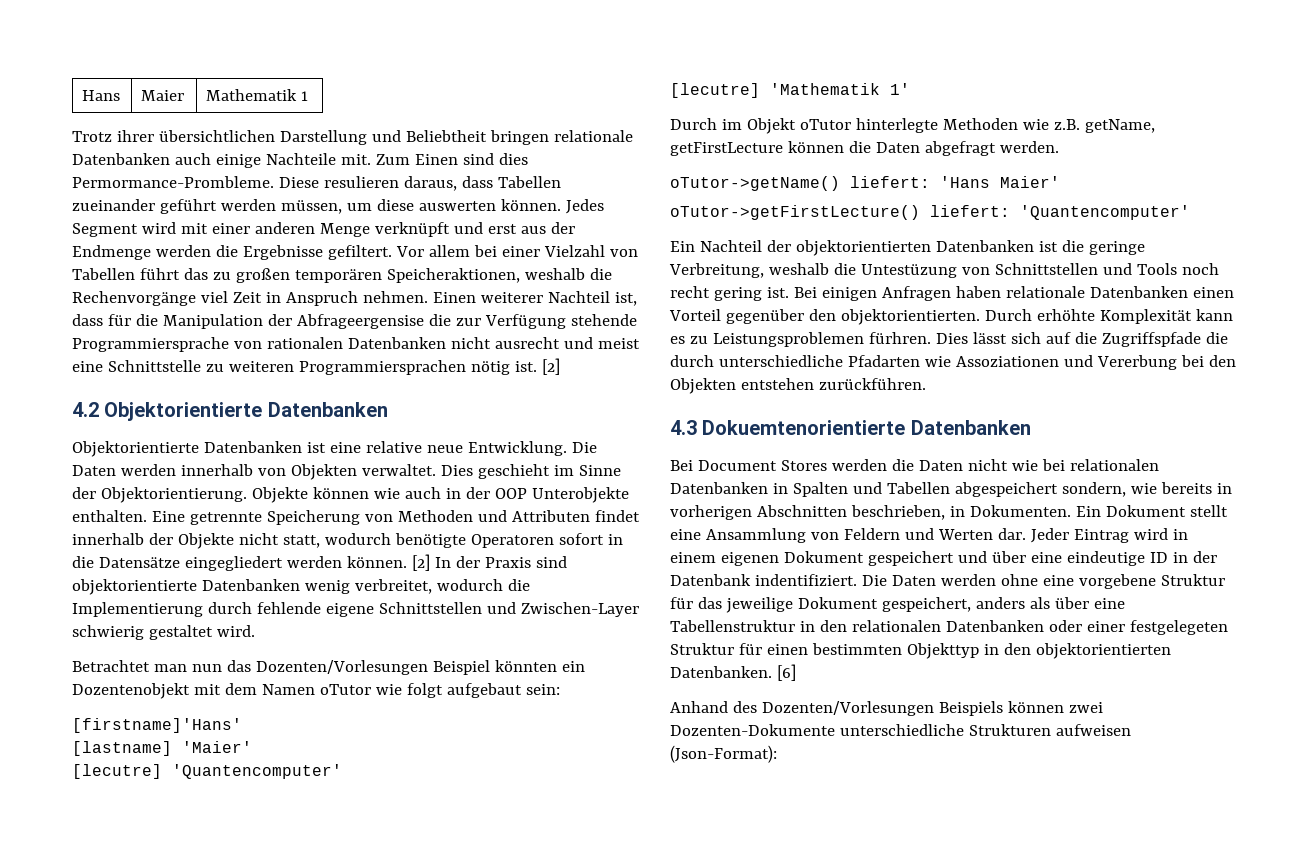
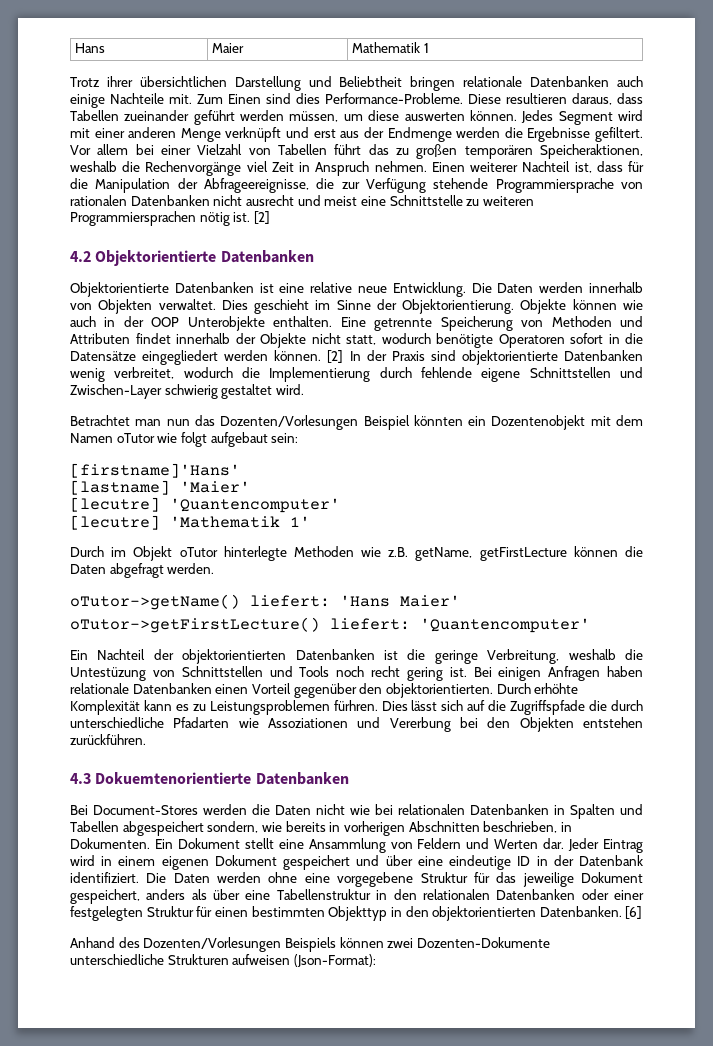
- Zum Einen sind dies Permormance-Prombleme. Diese resulieren daraus, dass Tabellen zueinander geführt werden müssen, um diese auswerten können.
+ Zum Einen sind dies Performance-Probleme. Diese resultieren daraus, dass Tabellen zueinander geführt werden müssen, um diese auswerten können.
- Einen weiterer Nachteil ist, dass für die Manipulation der Abfrageergensise die zur Verfügung stehende Programmiersprache von rationalen Datenbanken nicht ausrecht und meist eine Schnittstelle zu weiteren Programmiersprachen nötig ist.
+ Einen weiterer Nachteil ist, dass für die Manipulation der Abfrageereignisse, die zur Verfügung stehende Programmiersprache von rationalen Datenbanken nicht ausrecht und meist eine Schnittstelle zu weiteren Programmiersprachen nötig ist.
- Bei Document Stores werden die Daten nicht wie bei relationalen Datenbanken in Spalten und Tabellen abgespeichert sondern, wie bereits in vorherigen Abschnitten beschrieben, in Dokumenten.
+ Bei Document-Stores werden die Daten nicht wie bei relationalen Datenbanken in Spalten und Tabellen abgespeichert sondern, wie bereits in vorherigen Abschnitten beschrieben, in Dokumenten.
- Jeder Eintrag wird in einem eigenen Dokument gespeichert und über eine eindeutige ID in der Datenbank indentifiziert.
+ Jeder Eintrag wird in einem eigenen Dokument gespeichert und über eine eindeutige ID in der Datenbank identifiziert.
- Die Daten werden ohne eine vorgebene Struktur für das jeweilige Dokument gespeichert, anders als über eine Tabellenstruktur in den relationalen Datenbanken oder einer festgelegeten Struktur für einen bestimmten Objekttyp in den objektorientierten Datenbanken.
+ Die Daten werden ohne eine vorgegebene Struktur für das jeweilige Dokument gespeichert, anders als über eine Tabellenstruktur in den relationalen Datenbanken oder einer festgelegten Struktur für einen bestimmten Objekttyp in den objektorientierten Datenbanken.

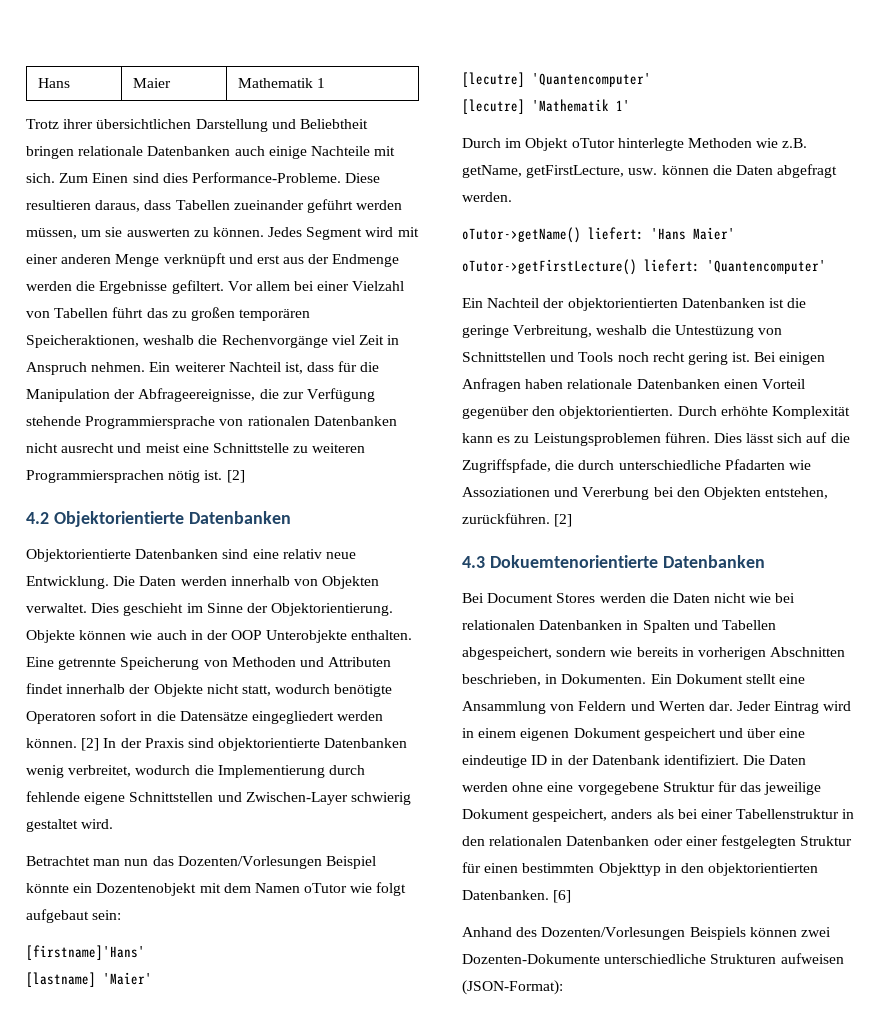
- Trotz ihrer übersichtlichen Darstellung und Beliebtheit bringen relationale Datenbanken auch einige Nachteile mit.
+ Trotz ihrer übersichtlichen Darstellung und Beliebtheit bringen relationale Datenbanken auch einige Nachteile mit sich.
- Diese resultieren daraus, dass Tabellen zueinander geführt werden müssen, um diese auswerten können.
+ Diese resultieren daraus, dass Tabellen zueinander geführt werden müssen, um sie auswerten zu können.
- Einen weiterer Nachteil ist, dass für die Manipulation der Abfrageereignisse, die zur Verfügung stehende Programmiersprache von rationalen Datenbanken nicht ausrecht und meist eine Schnittstelle zu weiteren Programmiersprachen nötig ist.
+ Ein weiterer Nachteil ist, dass für die Manipulation der Abfrageereignisse, die zur Verfügung stehende Programmiersprache von rationalen Datenbanken nicht ausrecht und meist eine Schnittstelle zu weiteren Programmiersprachen nötig ist.
- Objektorientierte Datenbanken ist eine relative neue Entwicklung.
+ Objektorientierte Datenbanken sind eine relativ neue Entwicklung.
- Betrachtet man nun das Dozenten/Vorlesungen Beispiel könnten ein Dozentenobjekt mit dem Namen oTutor wie folgt aufgebaut sein:
+ Betrachtet man nun das Dozenten/Vorlesungen Beispiel könnte ein Dozentenobjekt mit dem Namen oTutor wie folgt aufgebaut sein:
- Durch im Objekt oTutor hinterlegte Methoden wie z.B. getName, getFirstLecture können die Daten abgefragt werden.
+ Durch im Objekt oTutor hinterlegte Methoden wie z.B. getName, getFirstLecture, usw. können die Daten abgefragt werden.
- Durch erhöhte Komplexität kann es zu Leistungsproblemen fürhren.
+ Durch erhöhte Komplexität kann es zu Leistungsproblemen führen.
- Dies lässt sich auf die Zugriffspfade die durch unterschiedliche Pfadarten wie Assoziationen und Vererbung bei den Objekten entstehen zurückführen.
+ Dies lässt sich auf die Zugriffspfade, die durch unterschiedliche Pfadarten wie Assoziationen und Vererbung bei den Objekten entstehen, zurückführen. [2]
- Bei Document-Stores werden die Daten nicht wie bei relationalen Datenbanken in Spalten und Tabellen abgespeichert sondern, wie bereits in vorherigen Abschnitten beschrieben, in Dokumenten.
+ Bei Document Stores werden die Daten nicht wie bei relationalen Datenbanken in Spalten und Tabellen abgespeichert, sondern wie bereits in vorherigen Abschnitten beschrieben, in Dokumenten.
- Die Daten werden ohne eine vorgegebene Struktur für das jeweilige Dokument gespeichert, anders als über eine Tabellenstruktur in den relationalen Datenbanken oder einer festgelegten Struktur für einen bestimmten Objekttyp in den objektorientierten Datenbanken.
+ Die Daten werden ohne eine vorgegebene Struktur für das jeweilige Dokument gespeichert, anders als bei einer Tabellenstruktur in den relationalen Datenbanken oder einer festgelegten Struktur für einen bestimmten Objekttyp in den objektorientierten Datenbanken.
- Anhand des Dozenten/Vorlesungen Beispiels können zwei Dozenten-Dokumente unterschiedliche Strukturen aufweisen (Json-Format):
+ Anhand des Dozenten/Vorlesungen Beispiels können zwei Dozenten-Dokumente unterschiedliche Strukturen aufweisen (JSON-Format):

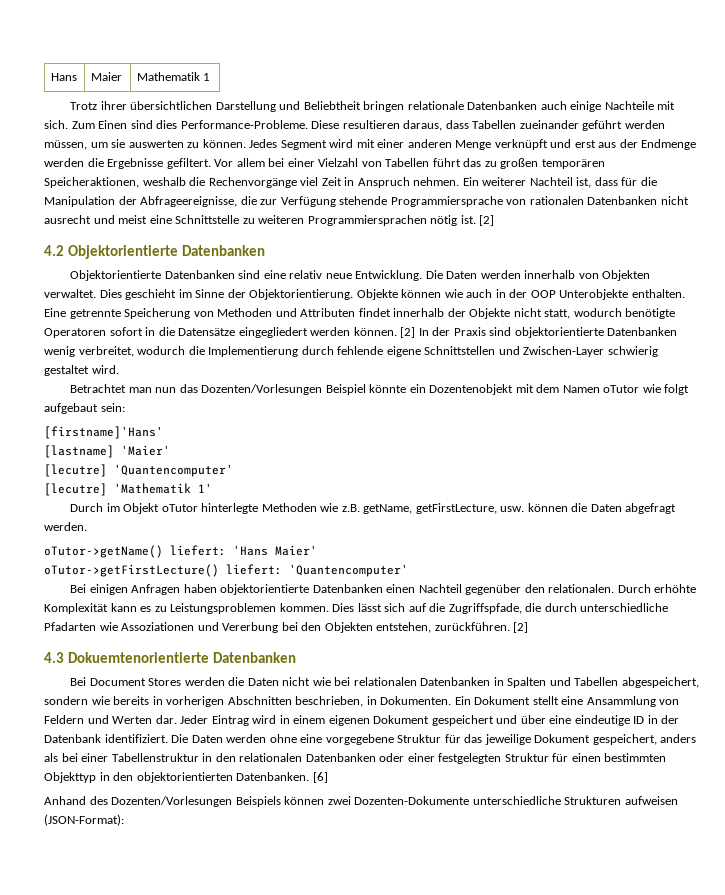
- Ein Nachteil der objektorientierten Datenbanken ist die geringe Verbreitung, weshalb die Untestüzung von Schnittstellen und Tools noch recht gering ist. Bei einigen Anfragen haben relationale Datenbanken einen Vorteil gegenüber den objektorientierten.
+ Bei einigen Anfragen haben objektorientierte Datenbanken einen Nachteil gegenüber den relationalen.
- Durch erhöhte Komplexität kann es zu Leistungsproblemen führen.
+ Durch erhöhte Komplexität kann es zu Leistungsproblemen kommen.

